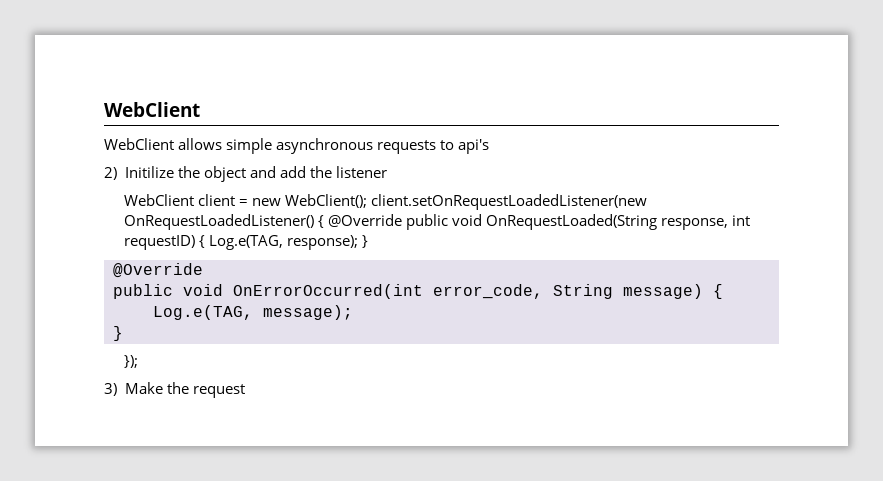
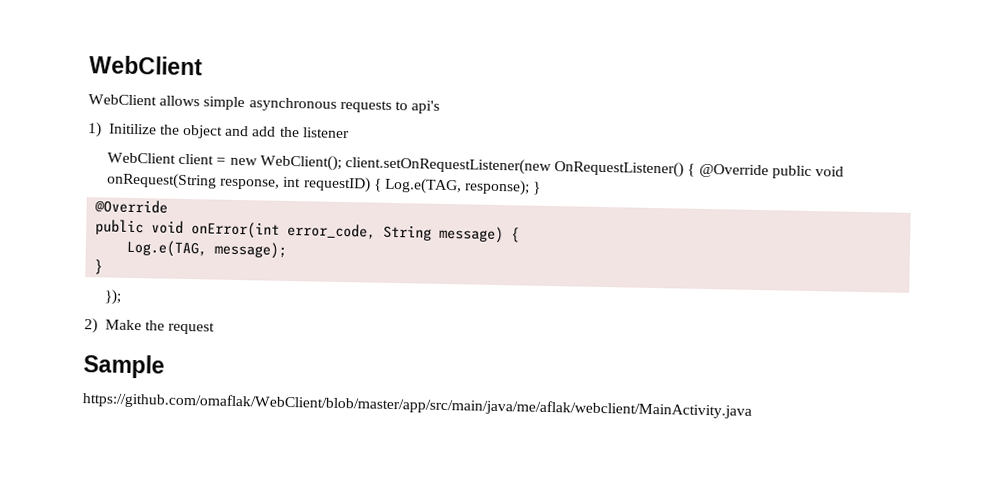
- 2) Initilize the object and add the listener
+ 1) Initilize the object and add the listener
- WebClient client = new WebClient(); client.setOnRequestLoadedListener(new OnRequestLoadedListener() { @Override public void OnRequestLoaded(String response, int requestID) { Log.e(TAG, response); }
+ WebClient client = new WebClient(); client.setOnRequestListener(new OnRequestListener() { @Override public void onRequest(String response, int requestID) { Log.e(TAG, response); }
- public void OnErrorOccurred(int error_code, String message) {
+ public void onError(int error_code, String message) {
- 3) Make the request
+ 2) Make the request
+ Sample
+ https://github.com/omaflak/WebClient/blob/master/app/src/main/java/me/aflak/webclient/MainActivity.java

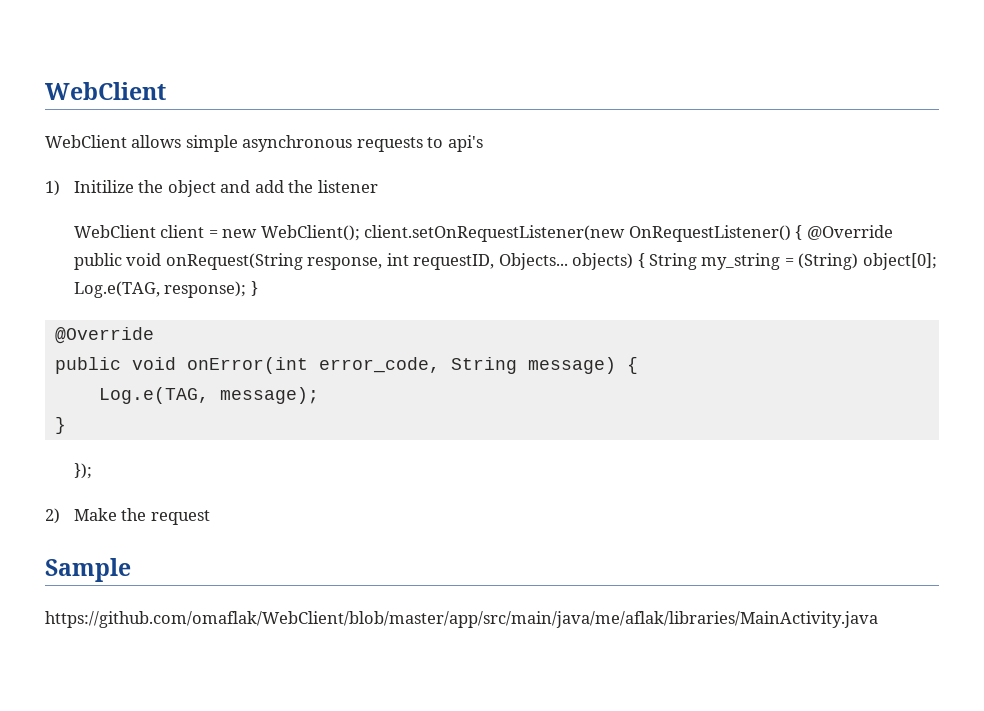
- WebClient client = new WebClient(); client.setOnRequestListener(new OnRequestListener() { @Override public void onRequest(String response, int requestID) { Log.e(TAG, response); }
+ WebClient client = new WebClient(); client.setOnRequestListener(new OnRequestListener() { @Override public void onRequest(String response, int requestID, Objects... objects) { String my_string = (String) object[0]; Log.e(TAG, response); }
- https://github.com/omaflak/WebClient/blob/master/app/src/main/java/me/aflak/webclient/MainActivity.java
+ https://github.com/omaflak/WebClient/blob/master/app/src/main/java/me/aflak/libraries/MainActivity.java

